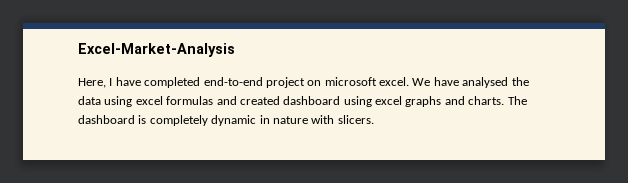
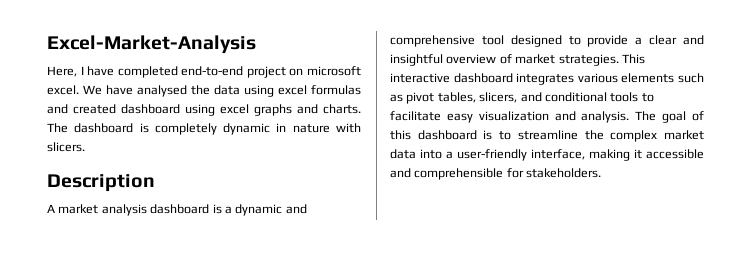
+ Description
+ A market analysis dashboard is a dynamic and comprehensive tool designed to provide a clear and insightful overview of market strategies. This interactive dashboard integrates various elements such as pivot tables, slicers, and conditional tools to facilitate easy visualization and analysis. The goal of this dashboard is to streamline the complex market data into a user-friendly interface, making it accessible and comprehensible for stakeholders.

